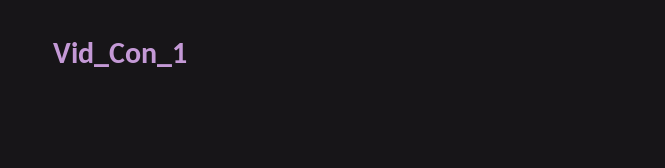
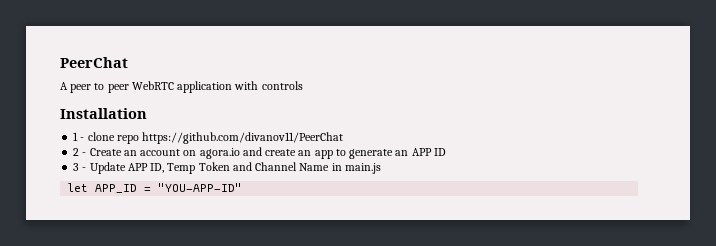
- Vid_Con_1
+ PeerChat
+ A peer to peer WebRTC application with controls
+ Installation
+ 1 - clone repo https://github.com/divanov11/PeerChat
+ 2 - Create an account on agora.io and create an app to generate an APP ID
+ 3 - Update APP ID, Temp Token and Channel Name in main.js
+ let APP_ID = "YOU-APP-ID"

